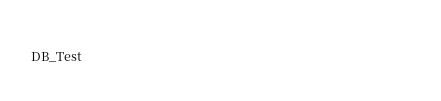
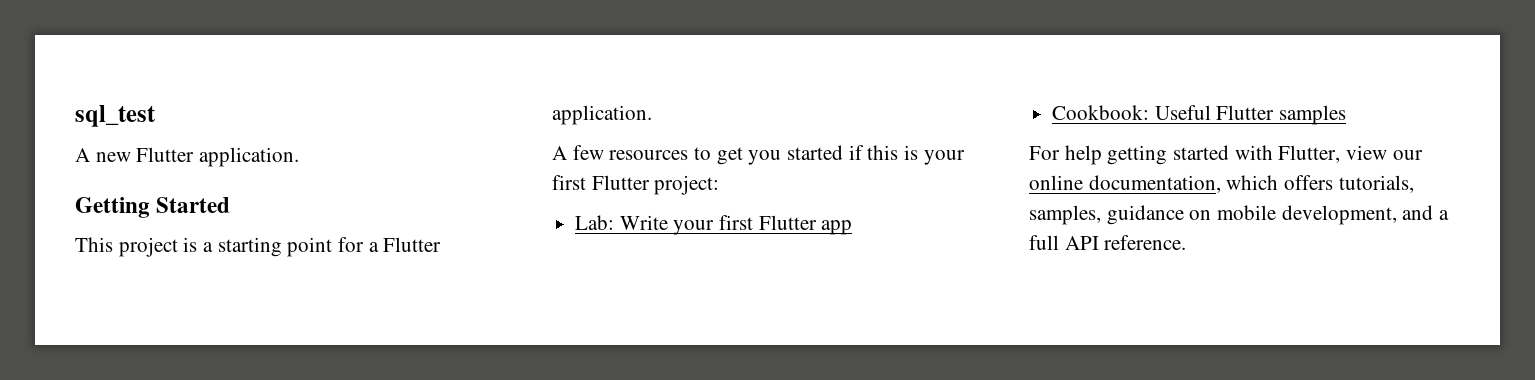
- DB_Test
+ sql_test
+ A new Flutter application.
+ Getting Started
+ This project is a starting point for a Flutter application.
+ A few resources to get you started if this is your first Flutter project:
+ Lab: Write your first Flutter app
+ Cookbook: Useful Flutter samples
+ For help getting started with Flutter, view our online documentation, which offers tutorials, samples, guidance on mobile development, and a full API reference.

